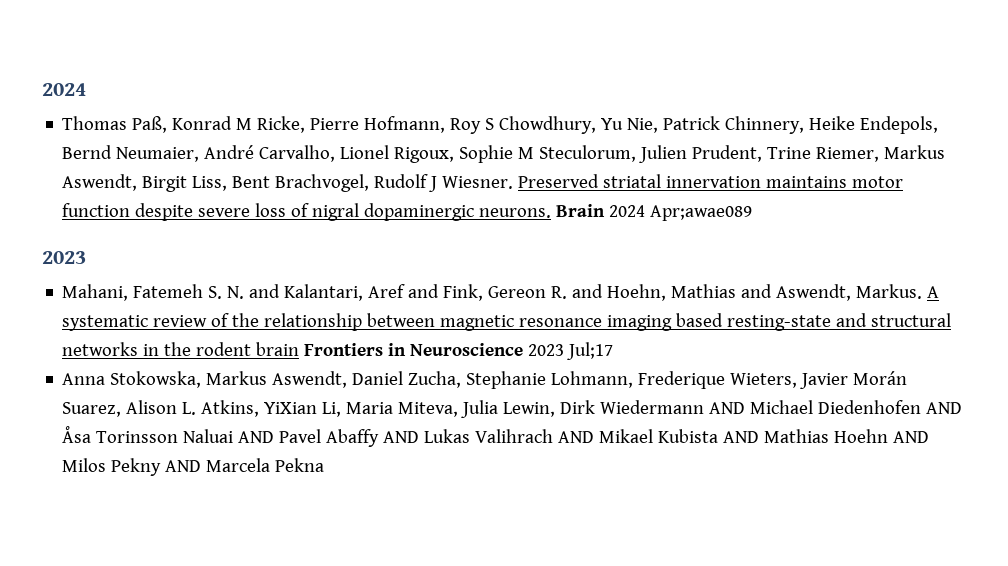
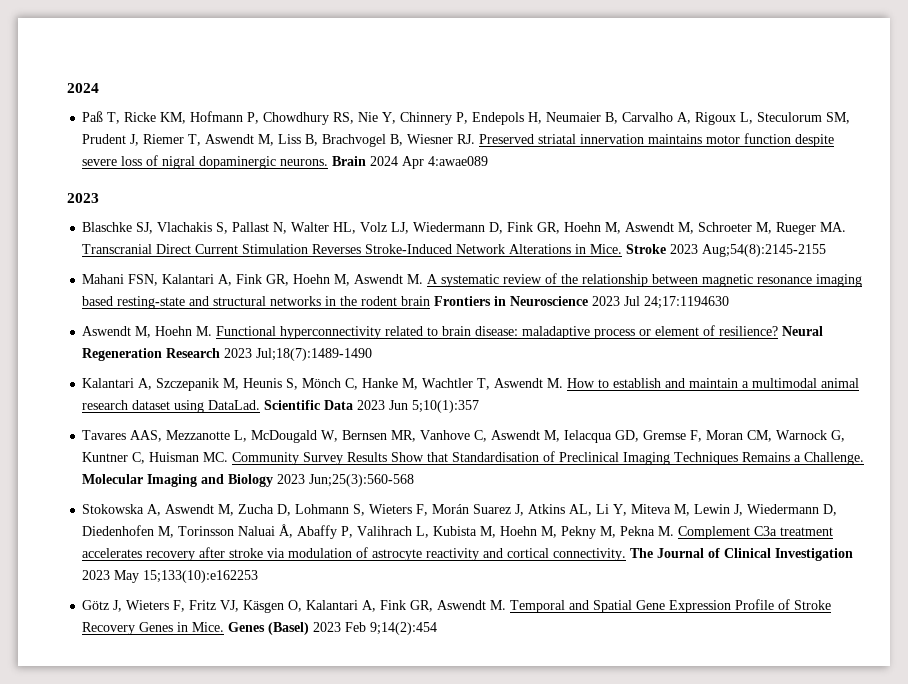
- Thomas Paß, Konrad M Ricke, Pierre Hofmann, Roy S Chowdhury, Yu Nie, Patrick Chinnery, Heike Endepols, Bernd Neumaier, André Carvalho, Lionel Rigoux, Sophie M Steculorum, Julien Prudent, Trine Riemer, Markus Aswendt, Birgit Liss, Bent Brachvogel, Rudolf J Wiesner. Preserved striatal innervation maintains motor function despite severe loss of nigral dopaminergic neurons.
+ Paß T, Ricke KM, Hofmann P, Chowdhury RS, Nie Y, Chinnery P, Endepols H, Neumaier B, Carvalho A, Rigoux L, Steculorum SM, Prudent J, Riemer T, Aswendt M, Liss B, Brachvogel B, Wiesner RJ. Preserved striatal innervation maintains motor function despite severe loss of nigral dopaminergic neurons.
- Brain 2024 Apr;awae089
+ Brain 2024 Apr 4:awae089
- Mahani, Fatemeh S. N. and Kalantari, Aref and Fink, Gereon R. and Hoehn, Mathias and Aswendt, Markus. A systematic review of the relationship between magnetic resonance imaging based resting-state and structural networks in the rodent brain Frontiers in Neuroscience 2023 Jul;17
- Anna Stokowska, Markus Aswendt, Daniel Zucha, Stephanie Lohmann, Frederique Wieters, Javier Morán Suarez, Alison L. Atkins, YiXian Li, Maria Miteva, Julia Lewin, Dirk Wiedermann AND Michael Diedenhofen AND Åsa Torinsson Naluai AND Pavel Abaffy AND Lukas Valihrach AND Mikael Kubista AND Mathias Hoehn AND Milos Pekny AND Marcela Pekna
+ Blaschke SJ, Vlachakis S, Pallast N, Walter HL, Volz LJ, Wiedermann D, Fink GR, Hoehn M, Aswendt M, Schroeter M, Rueger MA. Transcranial Direct Current Stimulation Reverses Stroke-Induced Network Alterations in Mice. Stroke 2023 Aug;54(8):2145-2155
+ Mahani FSN, Kalantari A, Fink GR, Hoehn M, Aswendt M. A systematic review of the relationship between magnetic resonance imaging based resting-state and structural networks in the rodent brain Frontiers in Neuroscience 2023 Jul 24;17:1194630
+ Aswendt M, Hoehn M. Functional hyperconnectivity related to brain disease: maladaptive process or element of resilience? Neural Regeneration Research 2023 Jul;18(7):1489-1490
+ Kalantari A, Szczepanik M, Heunis S, Mönch C, Hanke M, Wachtler T, Aswendt M. How to establish and maintain a multimodal animal research dataset using DataLad. Scientific Data 2023 Jun 5;10(1):357
+ Tavares AAS, Mezzanotte L, McDougald W, Bernsen MR, Vanhove C, Aswendt M, Ielacqua GD, Gremse F, Moran CM, Warnock G, Kuntner C, Huisman MC. Community Survey Results Show that Standardisation of Preclinical Imaging Techniques Remains a Challenge. Molecular Imaging and Biology 2023 Jun;25(3):560-568
+ Stokowska A, Aswendt M, Zucha D, Lohmann S, Wieters F, Morán Suarez J, Atkins AL, Li Y, Miteva M, Lewin J, Wiedermann D, Diedenhofen M, Torinsson Naluai Å, Abaffy P, Valihrach L, Kubista M, Hoehn M, Pekny M, Pekna M. Complement C3a treatment accelerates recovery after stroke via modulation of astrocyte reactivity and cortical connectivity. The Journal of Clinical Investigation 2023 May 15;133(10):e162253
+ Götz J, Wieters F, Fritz VJ, Käsgen O, Kalantari A, Fink GR, Aswendt M. Temporal and Spatial Gene Expression Profile of Stroke Recovery Genes in Mice. Genes (Basel) 2023 Feb 9;14(2):454

